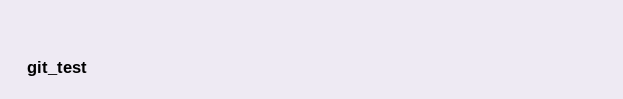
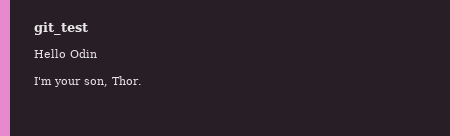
+ Hello Odin
+ I'm your son, Thor.

